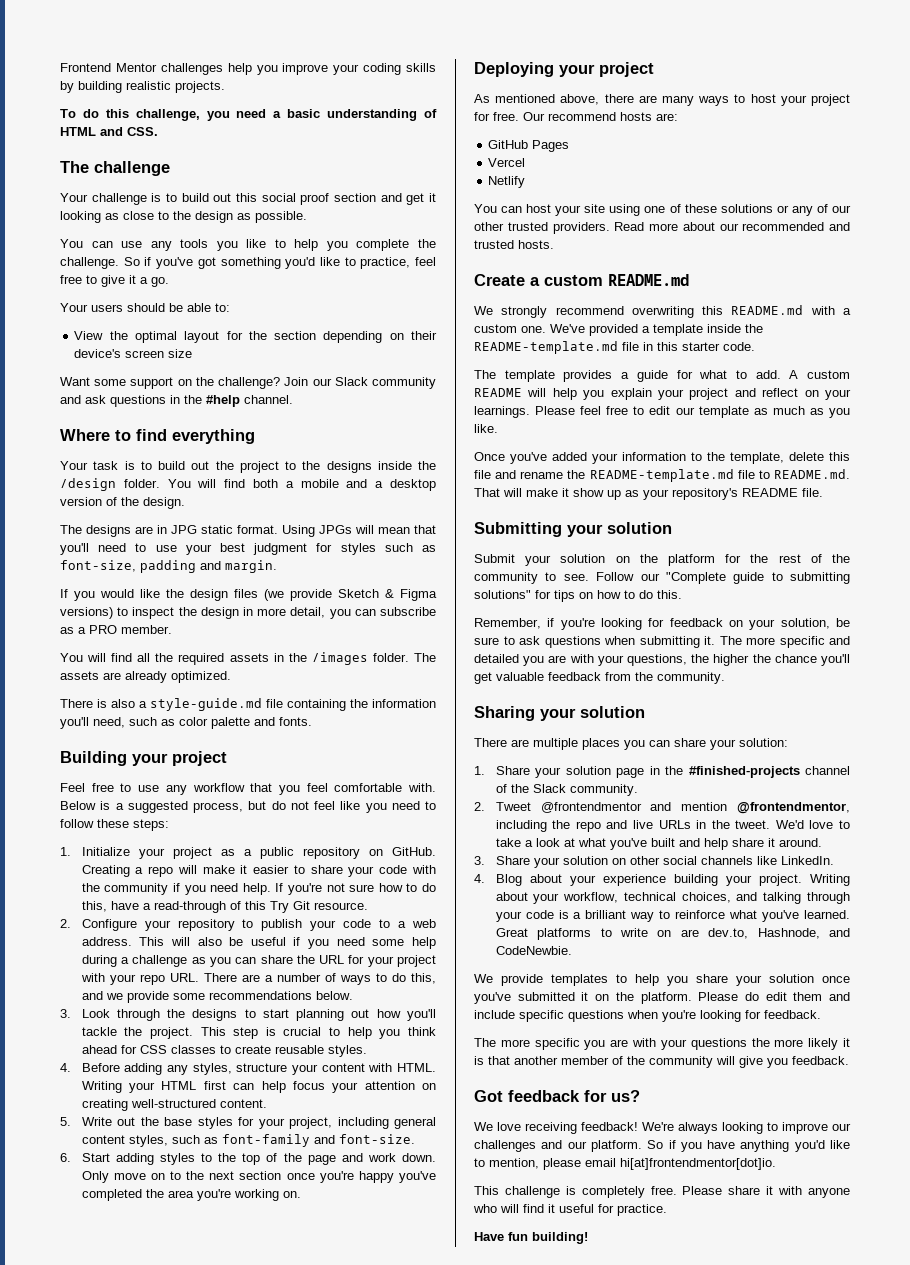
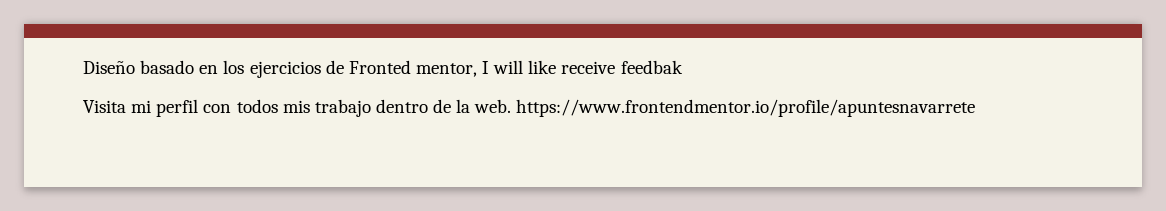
- Frontend Mentor challenges help you improve your coding skills by building realistic projects.
- To do this challenge, you need a basic understanding of HTML and CSS.
- The challenge
- Your challenge is to build out this social proof section and get it looking as close to the design as possible.
- You can use any tools you like to help you complete the challenge. So if you've got something you'd like to practice, feel free to give it a go.
- Your users should be able to:
- View the optimal layout for the section depending on their device's screen size
- Want some support on the challenge? Join our Slack community and ask questions in the #help channel.
- Where to find everything
- Your task is to build out the project to the designs inside the /design folder. You will find both a mobile and a desktop version of the design.
- The designs are in JPG static format. Using JPGs will mean that you'll need to use your best judgment for styles such as font-size, padding and margin.
- If you would like the design files (we provide Sketch & Figma versions) to inspect the design in more detail, you can subscribe as a PRO member.
- You will find all the required assets in the /images folder. The assets are already optimized.
- There is also a style-guide.md file containing the information you'll need, such as color palette and fonts.
- Building your project
- Feel free to use any workflow that you feel comfortable with. Below is a suggested process, but do not feel like you need to follow these steps:
- 1. Initialize your project as a public repository on GitHub. Creating a repo will make it easier to share your code with the community if you need help. If you're not sure how to do this, have a read-through of this Try Git resource.
- 2. Configure your repository to publish your code to a web address. This will also be useful if you need some help during a challenge as you can share the URL for your project with your repo URL. There are a number of ways to do this, and we provide some recommendations below.
- 3. Look through the designs to start planning out how you'll tackle the project. This step is crucial to help you think ahead for CSS classes to create reusable styles.
- 4. Before adding any styles, structure your content with HTML. Writing your HTML first can help focus your attention on creating well-structured content.
- 5. Write out the base styles for your project, including general content styles, such as font-family and font-size.
- 6. Start adding styles to the top of the page and work down. Only move on to the next section once you're happy you've completed the area you're working on.
- Deploying your project
- As mentioned above, there are many ways to host your project for free. Our recommend hosts are:
- GitHub Pages
- Vercel
- Netlify
- You can host your site using one of these solutions or any of our other trusted providers. Read more about our recommended and trusted hosts.
- Create a custom README.md
- We strongly recommend overwriting this README.md with a custom one. We've provided a template inside the README-template.md file in this starter code.
- The template provides a guide for what to add. A custom README will help you explain your project and reflect on your learnings. Please feel free to edit our template as much as you like.
- Once you've added your information to the template, delete this file and rename the README-template.md file to README.md. That will make it show up as your repository's README file.
- Submitting your solution
- Submit your solution on the platform for the rest of the community to see. Follow our "Complete guide to submitting solutions" for tips on how to do this.
- Remember, if you're looking for feedback on your solution, be sure to ask questions when submitting it. The more specific and detailed you are with your questions, the higher the chance you'll get valuable feedback from the community.
- Sharing your solution
- There are multiple places you can share your solution:
- 1. Share your solution page in the #finished-projects channel of the Slack community.
- 2. Tweet @frontendmentor and mention @frontendmentor, including the repo and live URLs in the tweet. We'd love to take a look at what you've built and help share it around.
- 3. Share your solution on other social channels like LinkedIn.
- 4. Blog about your experience building your project. Writing about your workflow, technical choices, and talking through your code is a brilliant way to reinforce what you've learned. Great platforms to write on are dev.to, Hashnode, and CodeNewbie.
- We provide templates to help you share your solution once you've submitted it on the platform. Please do edit them and include specific questions when you're looking for feedback.
- The more specific you are with your questions the more likely it is that another member of the community will give you feedback.
- Got feedback for us?
- We love receiving feedback! We're always looking to improve our challenges and our platform. So if you have anything you'd like to mention, please email hi[at]frontendmentor[dot]io.
- This challenge is completely free. Please share it with anyone who will find it useful for practice.
- Have fun building!
+ Diseño basado en los ejercicios de Fronted mentor, I will like receive feedbak
+ Visita mi perfil con todos mis trabajo dentro de la web. https://www.frontendmentor.io/profile/apuntesnavarrete

